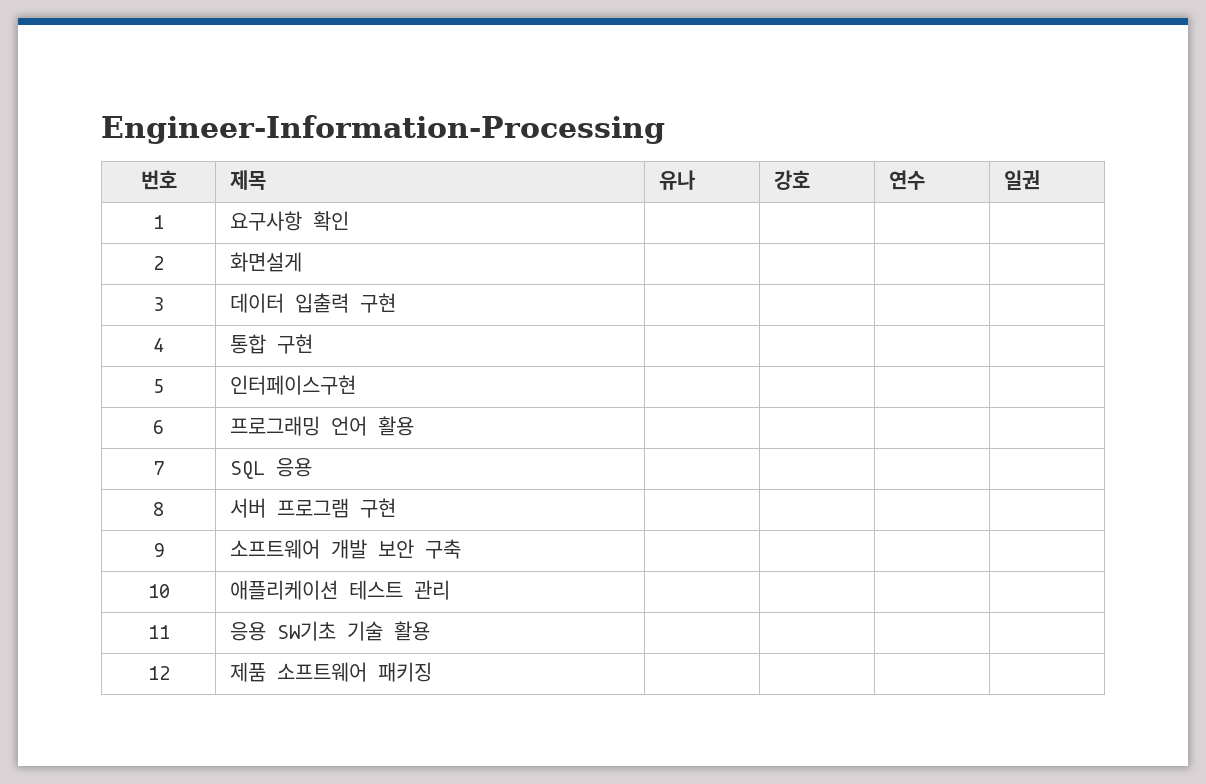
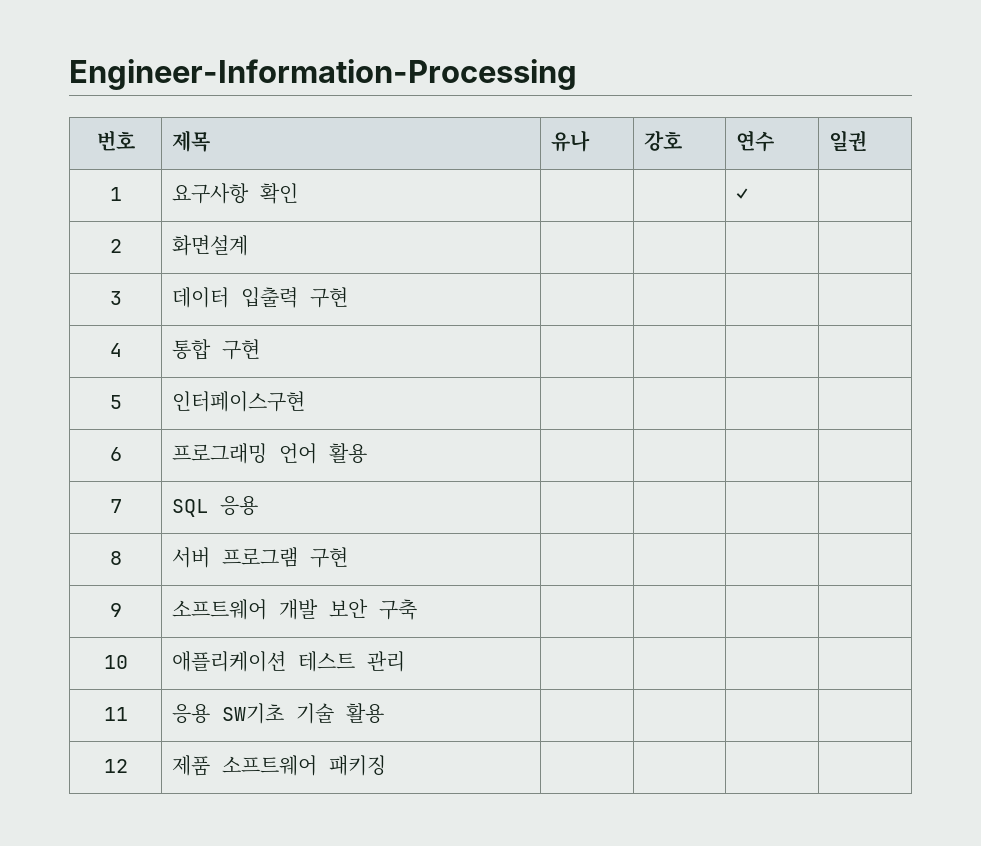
- 1 | 요구사항 확인 | | | |
+ 1 | 요구사항 확인 | | | ✓ |
- 2 | 화면설게 | | | |
+ 2 | 화면설계 | | | |

